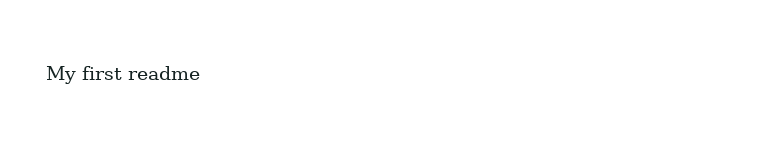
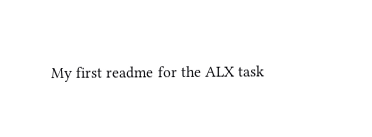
- My first readme
+ My first readme for the ALX task

